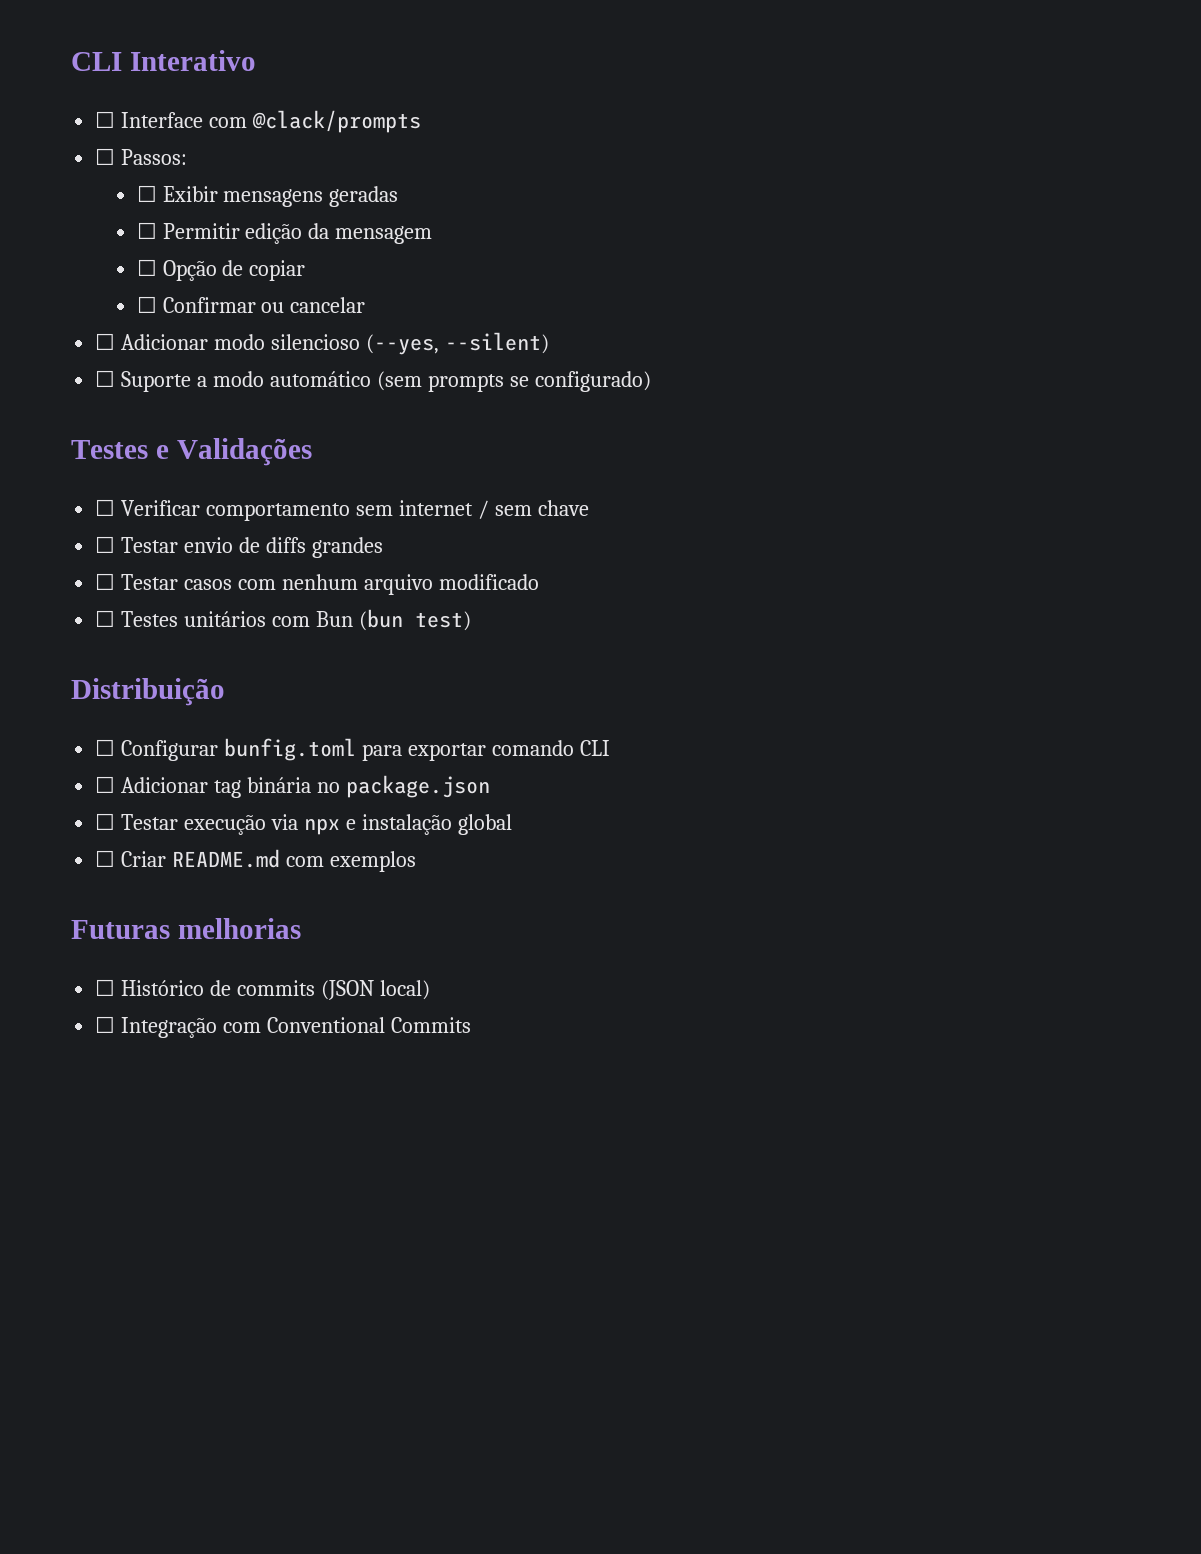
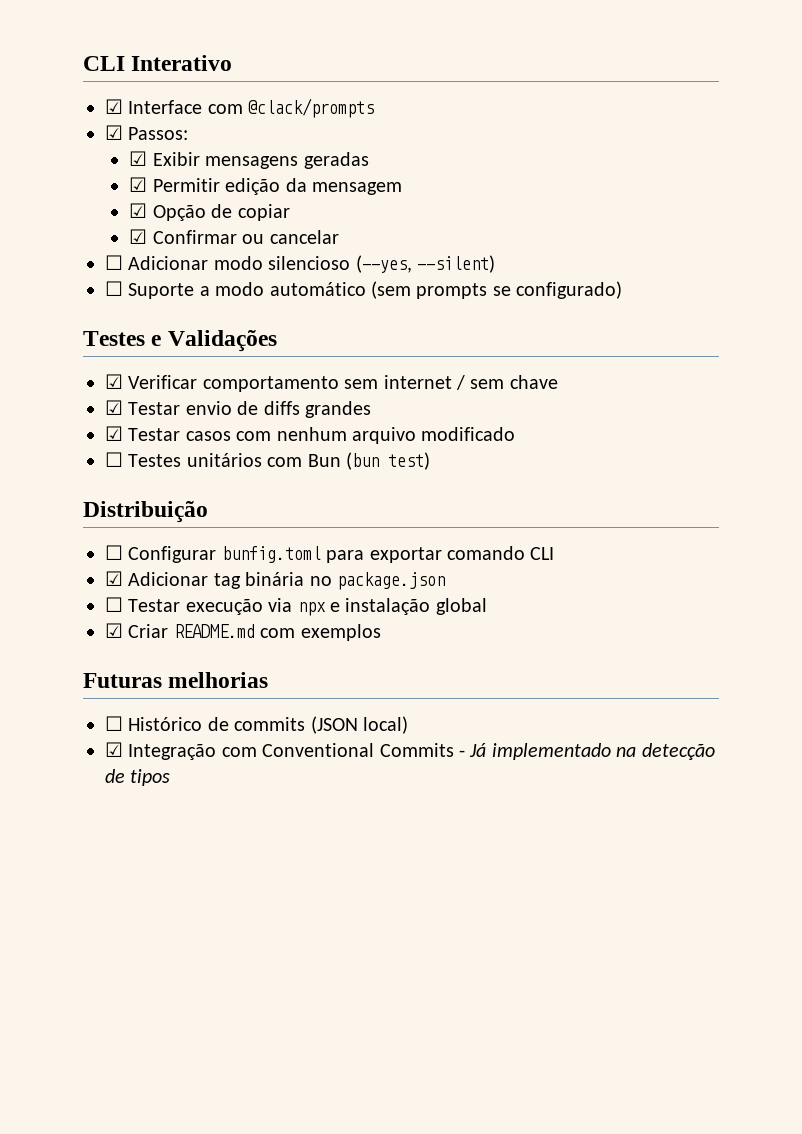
- ☐ Interface com @clack/prompts
+ ☑ Interface com @clack/prompts
- ☐ Passos:
+ ☑ Passos:
- ☐ Exibir mensagens geradas
+ ☑ Exibir mensagens geradas
- ☐ Permitir edição da mensagem
+ ☑ Permitir edição da mensagem
- ☐ Opção de copiar
+ ☑ Opção de copiar
- ☐ Confirmar ou cancelar
+ ☑ Confirmar ou cancelar
- ☐ Verificar comportamento sem internet / sem chave
+ ☑ Verificar comportamento sem internet / sem chave
- ☐ Testar envio de diffs grandes
+ ☑ Testar envio de diffs grandes
- ☐ Testar casos com nenhum arquivo modificado
+ ☑ Testar casos com nenhum arquivo modificado
- ☐ Adicionar tag binária no package.json
+ ☑ Adicionar tag binária no package.json
- ☐ Criar README.md com exemplos
+ ☑ Criar README.md com exemplos
- ☐ Integração com Conventional Commits
+ ☑ Integração com Conventional Commits - Já implementado na detecção de tipos

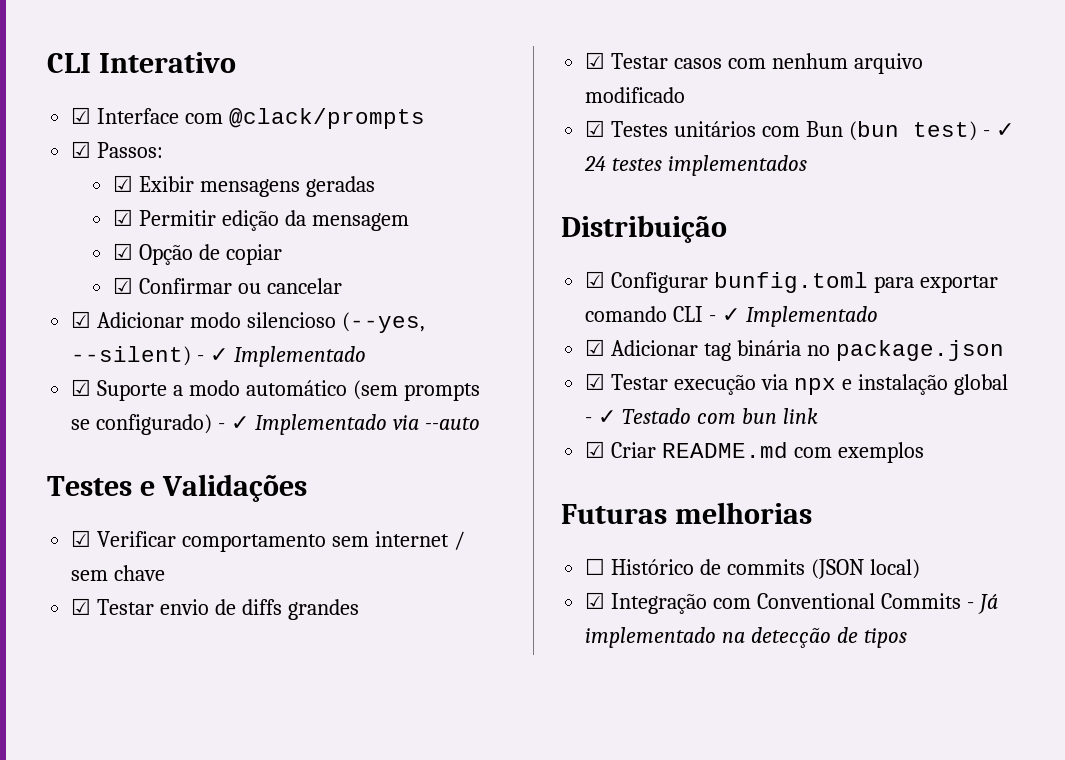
- ☐ Adicionar modo silencioso (--yes, --silent)
- ☐ Suporte a modo automático (sem prompts se configurado)
+ ☑ Adicionar modo silencioso (--yes, --silent) - ✓ Implementado
+ ☑ Suporte a modo automático (sem prompts se configurado) - ✓ Implementado via --auto
- ☐ Testes unitários com Bun (bun test)
+ ☑ Testes unitários com Bun (bun test) - ✓ 24 testes implementados
- ☐ Configurar bunfig.toml para exportar comando CLI
+ ☑ Configurar bunfig.toml para exportar comando CLI - ✓ Implementado
- ☐ Testar execução via npx e instalação global
+ ☑ Testar execução via npx e instalação global - ✓ Testado com bun link

